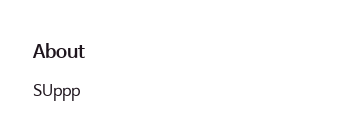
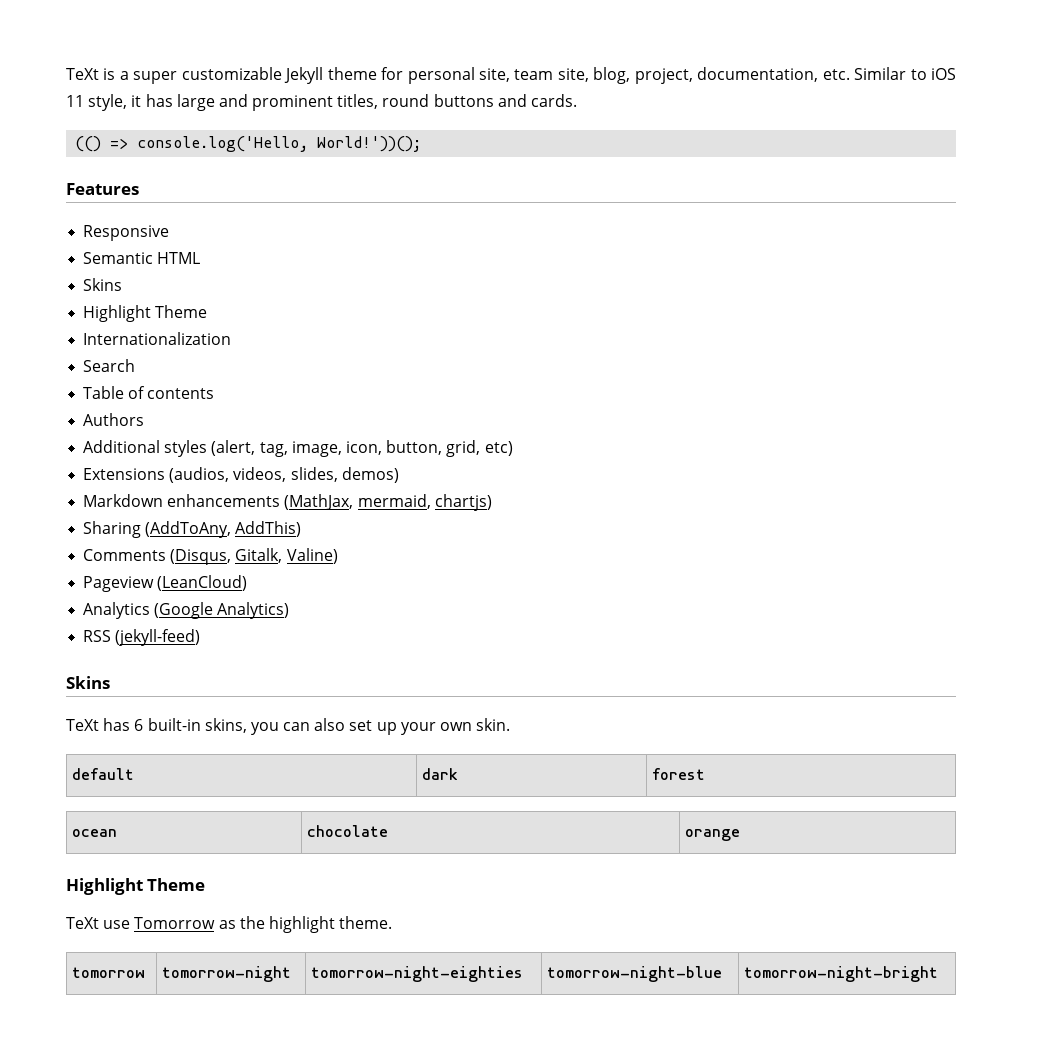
- About
- SUppp
+ TeXt is a super customizable Jekyll theme for personal site, team site, blog, project, documentation, etc. Similar to iOS 11 style, it has large and prominent titles, round buttons and cards.
+ (() => console.log('Hello, World!'))();
+ Features
+ Responsive
+ Semantic HTML
+ Skins
+ Highlight Theme
+ Internationalization
+ Search
+ Table of contents
+ Authors
+ Additional styles (alert, tag, image, icon, button, grid, etc)
+ Extensions (audios, videos, slides, demos)
+ Markdown enhancements (MathJax, mermaid, chartjs)
+ Sharing (AddToAny, AddThis)
+ Comments (Disqus, Gitalk, Valine)
+ Pageview (LeanCloud)
+ Analytics (Google Analytics)
+ RSS (jekyll-feed)
+ Skins
+ TeXt has 6 built-in skins, you can also set up your own skin.
+ default | dark | forest
+ ocean | chocolate | orange
+ Highlight Theme
+ TeXt use Tomorrow as the highlight theme.
+ tomorrow | tomorrow-night | tomorrow-night-eighties | tomorrow-night-blue | tomorrow-night-bright

